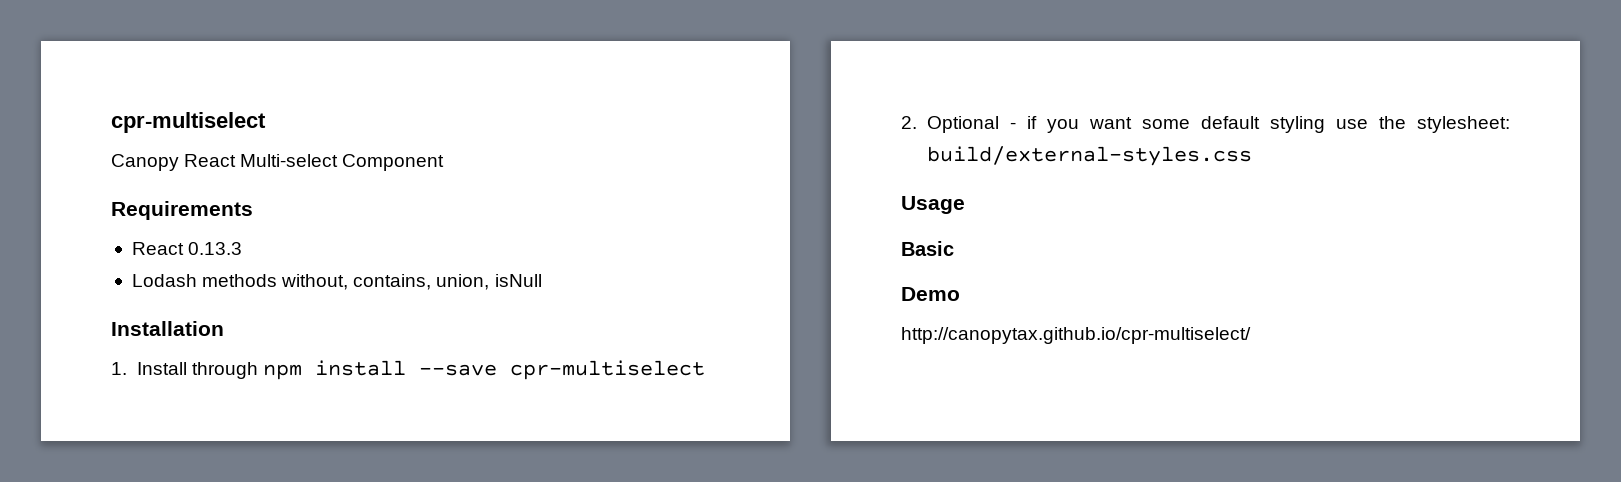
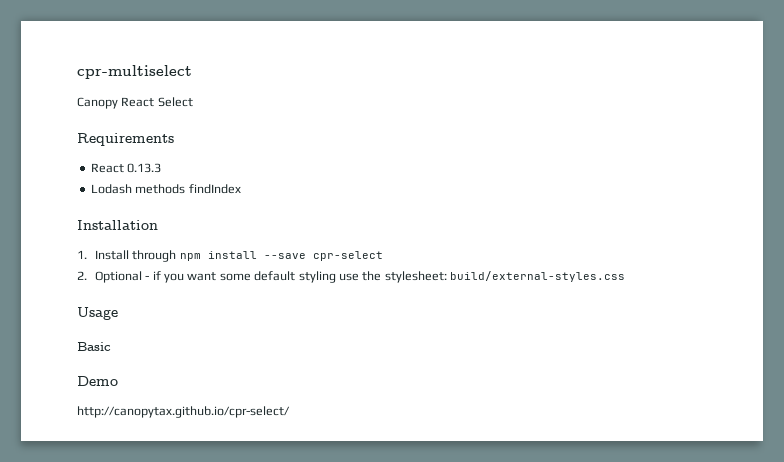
- Canopy React Multi-select Component
+ Canopy React Select
- Lodash methods without, contains, union, isNull
+ Lodash methods findIndex
- 1. Install through npm install --save cpr-multiselect
+ 1. Install through npm install --save cpr-select
- http://canopytax.github.io/cpr-multiselect/
+ http://canopytax.github.io/cpr-select/

